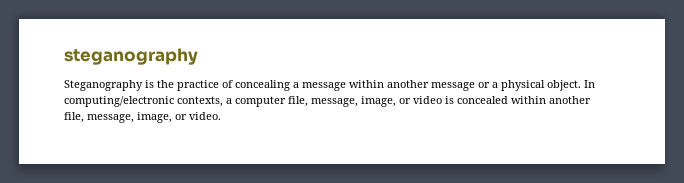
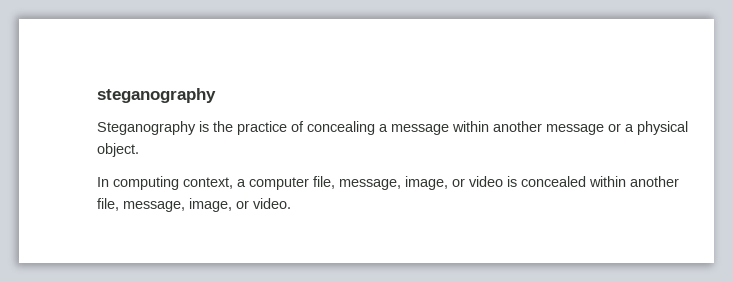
- Steganography is the practice of concealing a message within another message or a physical object. In computing/electronic contexts, a computer file, message, image, or video is concealed within another file, message, image, or video.
+ Steganography is the practice of concealing a message within another message or a physical object.
+ In computing context, a computer file, message, image, or video is concealed within another file, message, image, or video.

